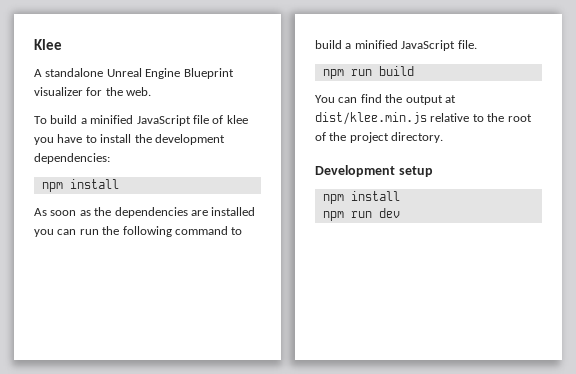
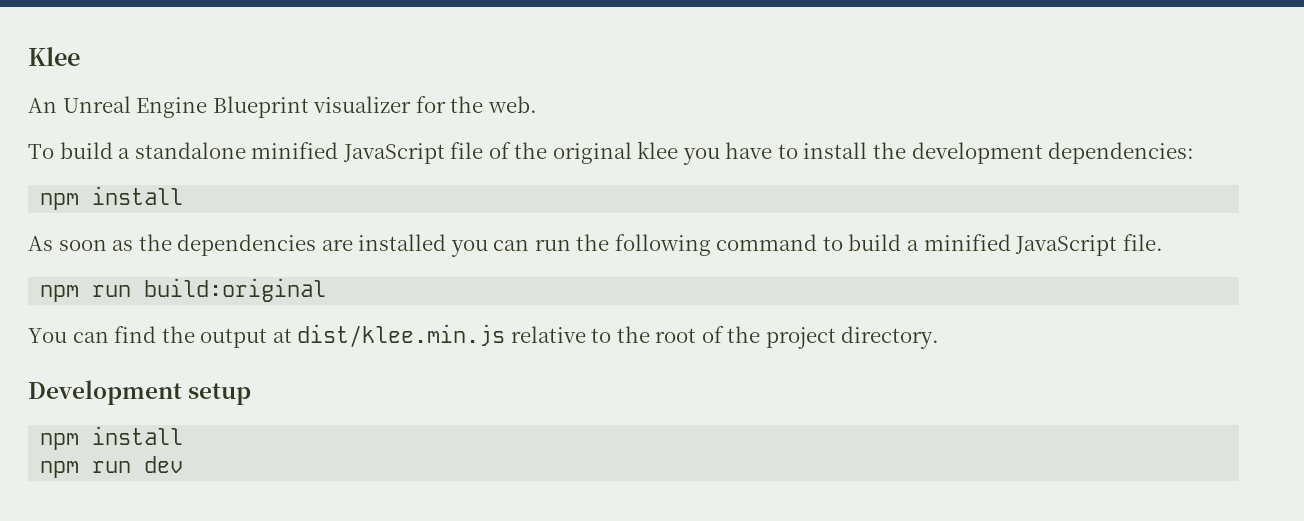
- A standalone Unreal Engine Blueprint visualizer for the web.
+ An Unreal Engine Blueprint visualizer for the web.
- To build a minified JavaScript file of klee you have to install the development dependencies:
+ To build a standalone minified JavaScript file of the original klee you have to install the development dependencies:
- npm run build
+ npm run build:original

